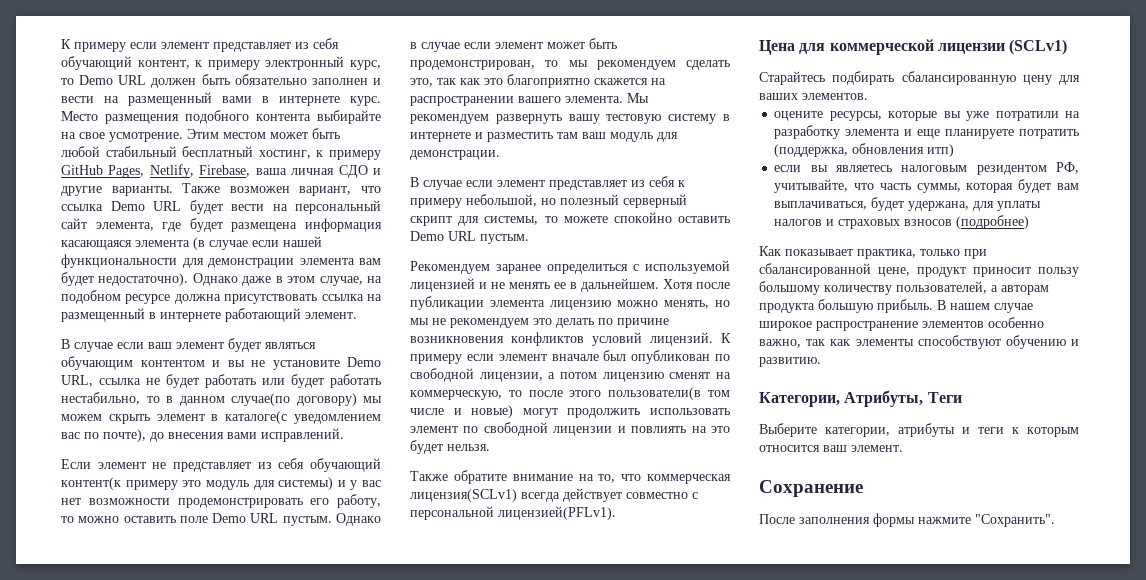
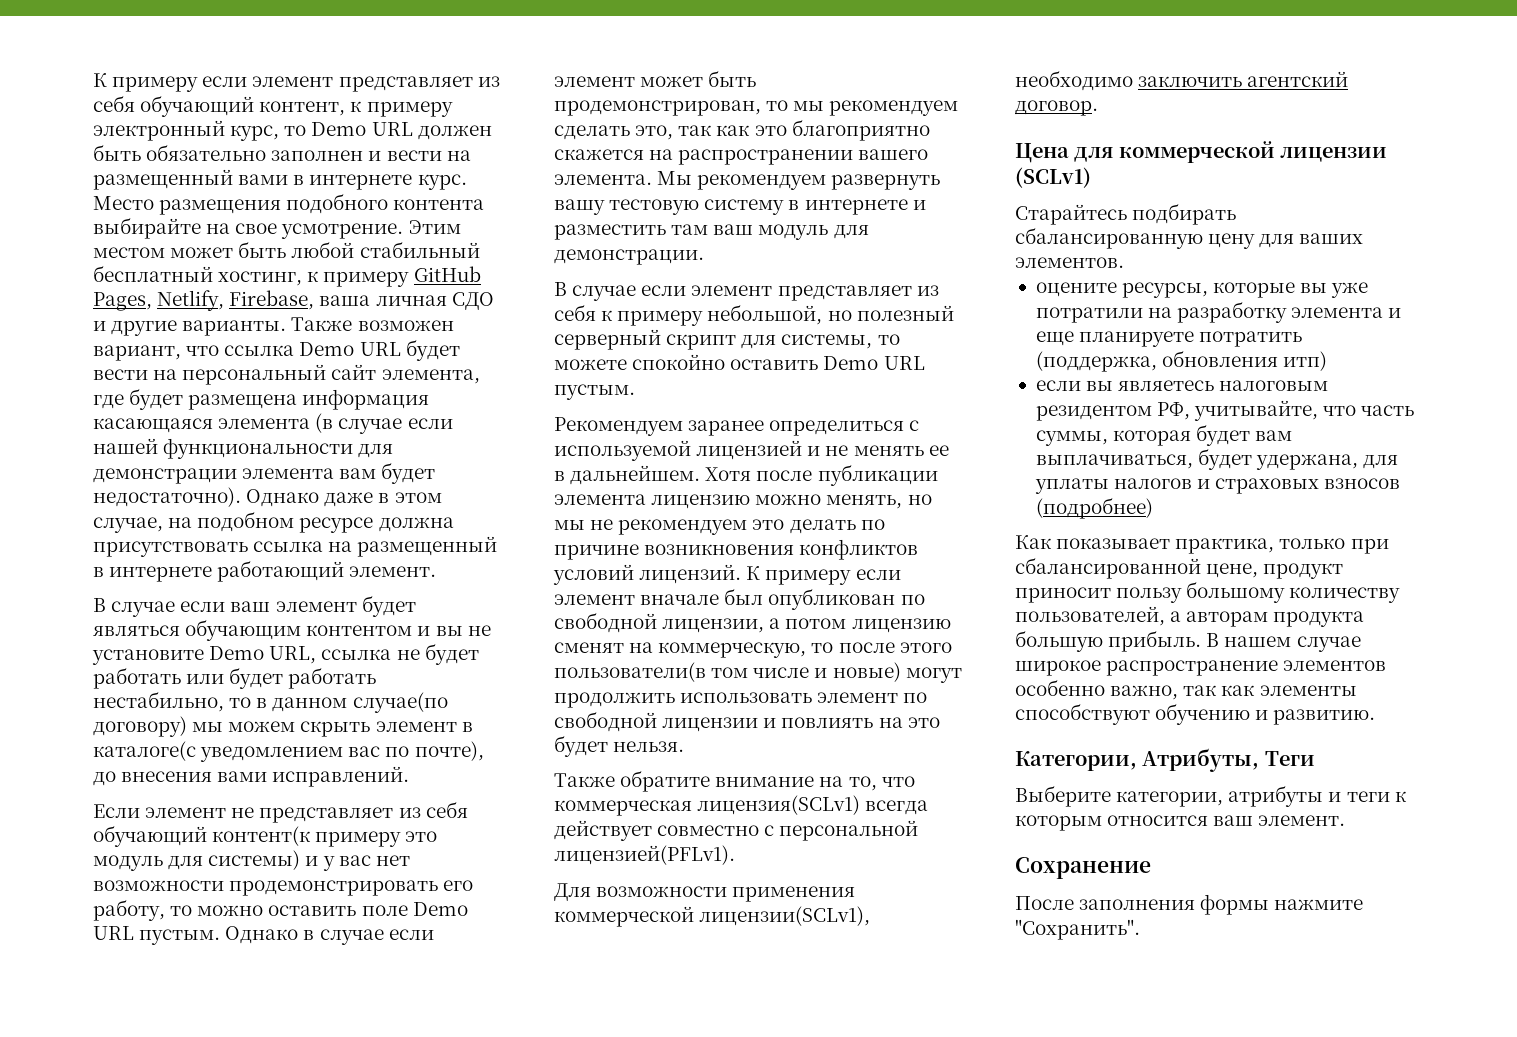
+ Для возможности применения коммерческой лицензии(SCLv1), необходимо заключить агентский договор.

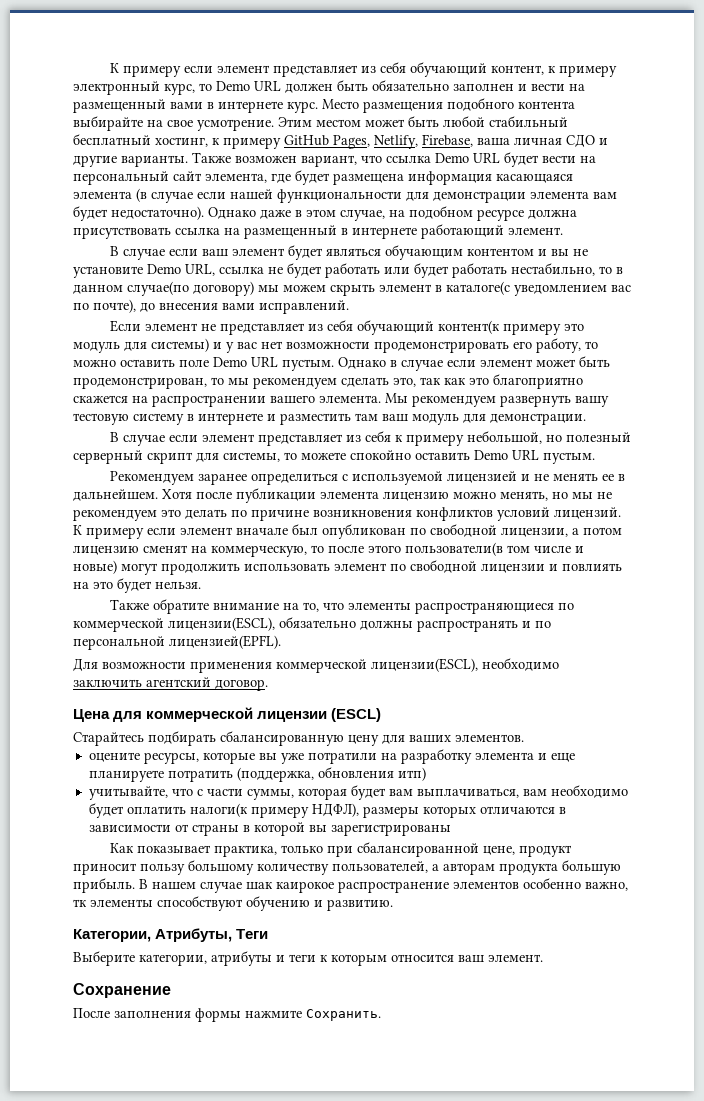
- Также обратите внимание на то, что коммерческая лицензия(SCLv1) всегда действует совместно с персональной лицензией(PFLv1).
+ Также обратите внимание на то, что элементы распространяющиеся по коммерческой лицензии(ESCL), обязательно должны распространять и по персональной лицензией(EPFL).
- Для возможности применения коммерческой лицензии(SCLv1), необходимо заключить агентский договор.
+ Для возможности применения коммерческой лицензии(ESCL), необходимо заключить агентский договор.
- Цена для коммерческой лицензии (SCLv1)
+ Цена для коммерческой лицензии (ESCL)
- если вы являетесь налоговым резидентом РФ, учитывайте, что часть суммы, которая будет вам выплачиваться, будет удержана, для уплаты налогов и страховых взносов (подробнее)
+ учитывайте, что с части суммы, которая будет вам выплачиваться, вам необходимо будет оплатить налоги(к примеру НДФЛ), размеры которых отличаются в зависимости от страны в которой вы зарегистрированы
- В нашем случае широкое распространение элементов особенно важно, так как элементы способствуют обучению и развитию.
+ В нашем случае шак каирокое распространение элементов особенно важно, тк элементы способствуют обучению и развитию.
- После заполнения формы нажмите "Сохранить".
+ После заполнения формы нажмите Сохранить.

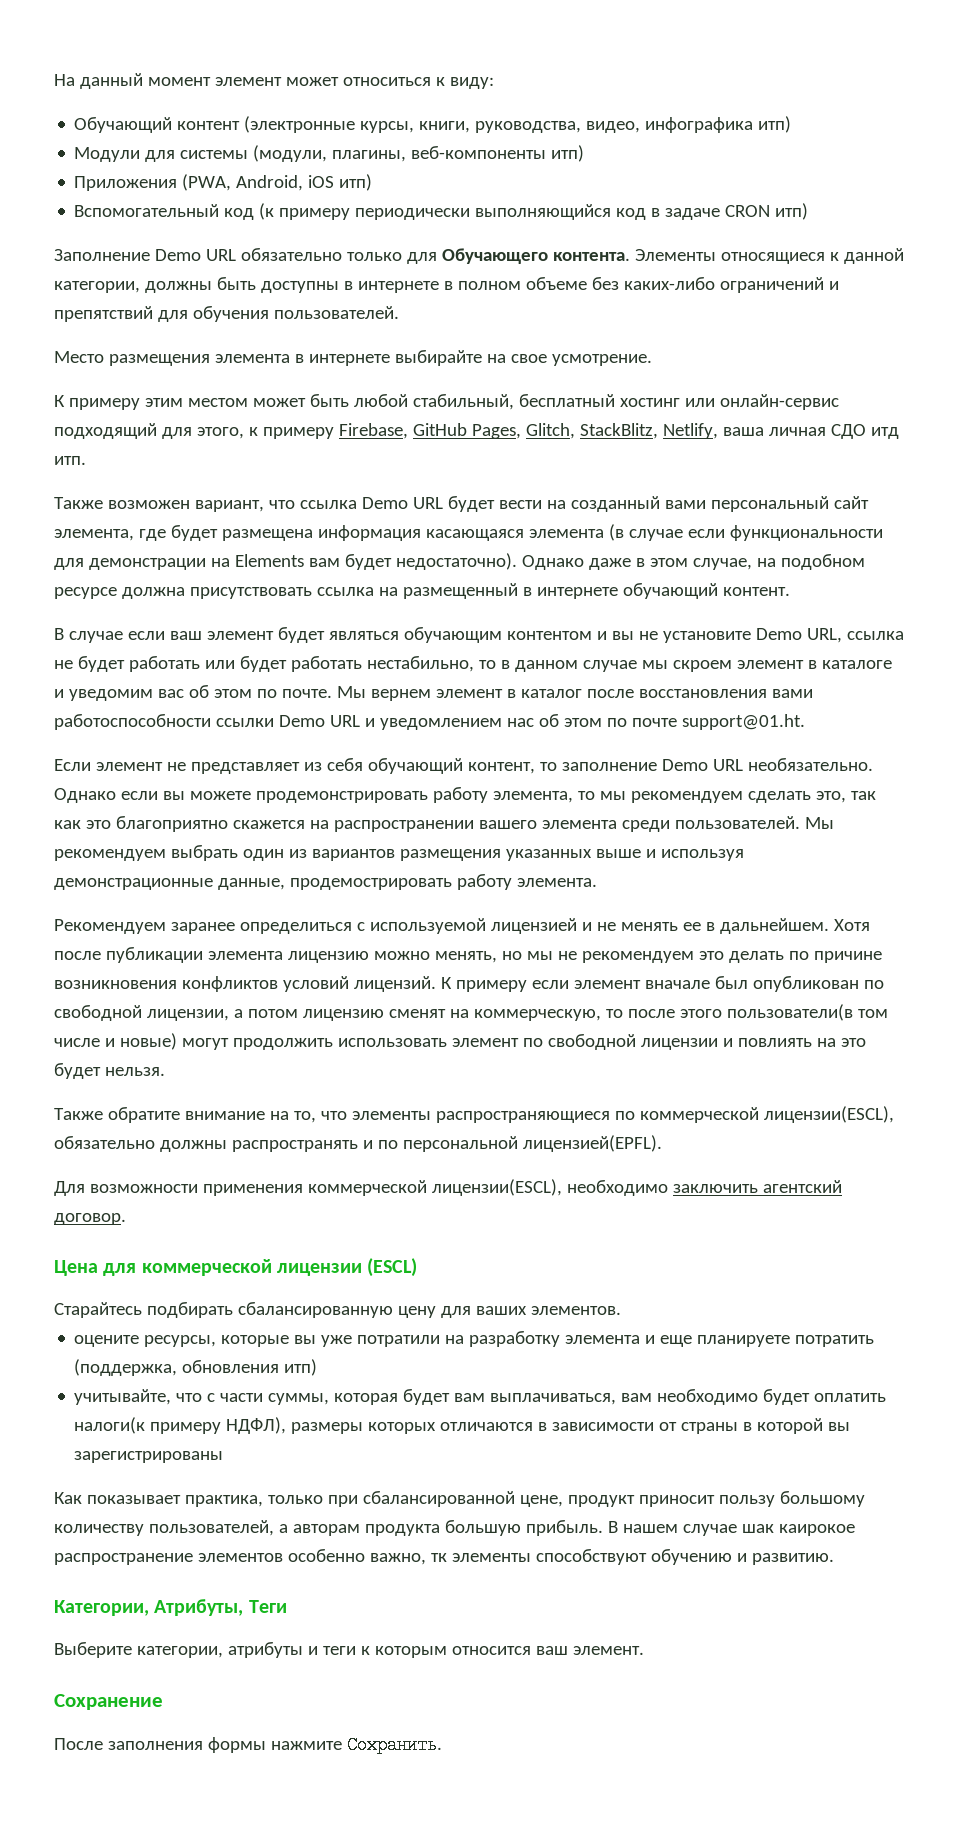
- К примеру если элемент представляет из себя обучающий контент, к примеру электронный курс, то Demo URL должен быть обязательно заполнен и вести на размещенный вами в интернете курс. Место размещения подобного контента выбирайте на свое усмотрение. Этим местом может быть любой стабильный бесплатный хостинг, к примеру GitHub Pages, Netlify, Firebase, ваша личная СДО и другие варианты. Также возможен вариант, что ссылка Demo URL будет вести на персональный сайт элемента, где будет размещена информация касающаяся элемента (в случае если нашей функциональности для демонстрации элемента вам будет недостаточно).
+ На данный момент элемент может относиться к виду:
+ Обучающий контент (электронные курсы, книги, руководства, видео, инфографика итп)
+ Модули для системы (модули, плагины, веб-компоненты итп)
+ Приложения (PWA, Android, iOS итп)
+ Вспомогательный код (к примеру периодически выполняющийся код в задаче CRON итп)
+ Заполнение Demo URL обязательно только для Обучающего контента. Элементы относящиеся к данной категории, должны быть доступны в интернете в полном объеме без каких-либо ограничений и препятствий для обучения пользователей.
+ Место размещения элемента в интернете выбирайте на свое усмотрение.
+ К примеру этим местом может быть любой стабильный, бесплатный хостинг или онлайн-сервис подходящий для этого, к примеру Firebase, GitHub Pages, Glitch, StackBlitz, Netlify, ваша личная СДО итд итп.
+ Также возможен вариант, что ссылка Demo URL будет вести на созданный вами персональный сайт элемента, где будет размещена информация касающаяся элемента (в случае если функциональности для демонстрации на Elements вам будет недостаточно).
- Однако даже в этом случае, на подобном ресурсе должна присутствовать ссылка на размещенный в интернете работающий элемент.
+ Однако даже в этом случае, на подобном ресурсе должна присутствовать ссылка на размещенный в интернете обучающий контент.
- В случае если ваш элемент будет являться обучающим контентом и вы не установите Demo URL, ссылка не будет работать или будет работать нестабильно, то в данном случае(по договору) мы можем скрыть элемент в каталоге(с уведомлением вас по почте), до внесения вами исправлений.
+ В случае если ваш элемент будет являться обучающим контентом и вы не установите Demo URL, ссылка не будет работать или будет работать нестабильно, то в данном случае мы скроем элемент в каталоге и уведомим вас об этом по почте. Мы вернем элемент в каталог после восстановления вами работоспособности ссылки Demo URL и уведомлением нас об этом по почте support@01.ht.
- Если элемент не представляет из себя обучающий контент(к примеру это модуль для системы) и у вас нет возможности продемонстрировать его работу, то можно оставить поле Demo URL пустым. Однако в случае если элемент может быть продемонстрирован, то мы рекомендуем сделать это, так как это благоприятно скажется на распространении вашего элемента. Мы рекомендуем развернуть вашу тестовую систему в интернете и разместить там ваш модуль для демонстрации.
- В случае если элемент представляет из себя к примеру небольшой, но полезный серверный скрипт для системы, то можете спокойно оставить Demo URL пустым.
+ Если элемент не представляет из себя обучающий контент, то заполнение Demo URL необязательно. Однако если вы можете продемонстрировать работу элемента, то мы рекомендуем сделать это, так как это благоприятно скажется на распространении вашего элемента среди пользователей. Мы рекомендуем выбрать один из вариантов размещения указанных выше и используя демонстрационные данные, продемострировать работу элемента.

